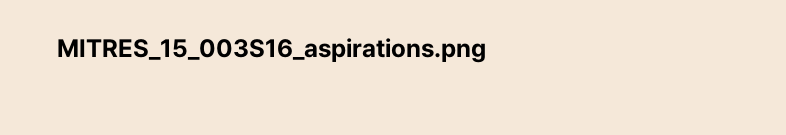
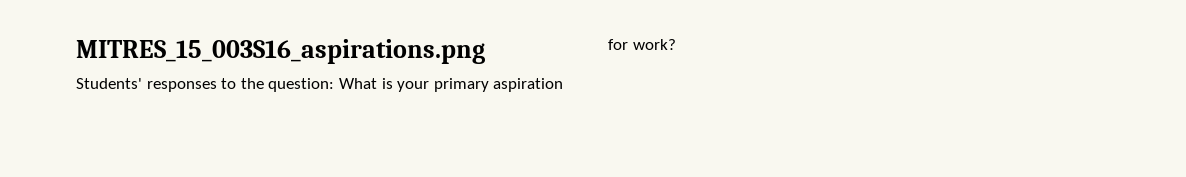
+ Students' responses to the question: What is your primary aspiration for work?

